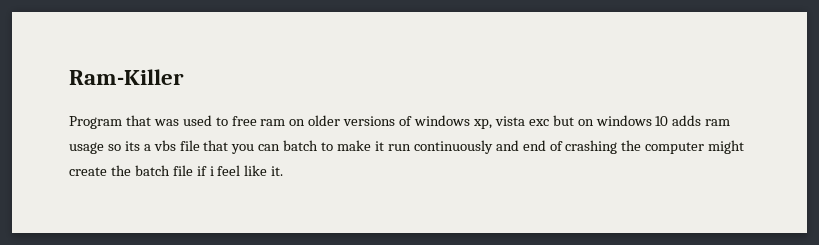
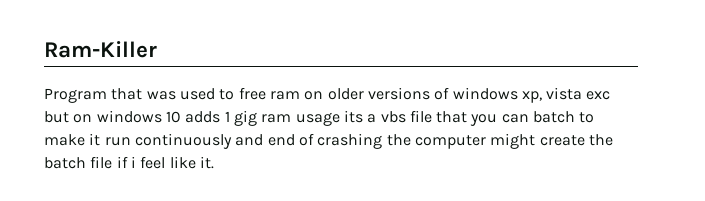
- Program that was used to free ram on older versions of windows xp, vista exc but on windows 10 adds ram usage so its a vbs file that you can batch to make it run continuously and end of crashing the computer might create the batch file if i feel like it.
+ Program that was used to free ram on older versions of windows xp, vista exc but on windows 10 adds 1 gig ram usage its a vbs file that you can batch to make it run continuously and end of crashing the computer might create the batch file if i feel like it.

